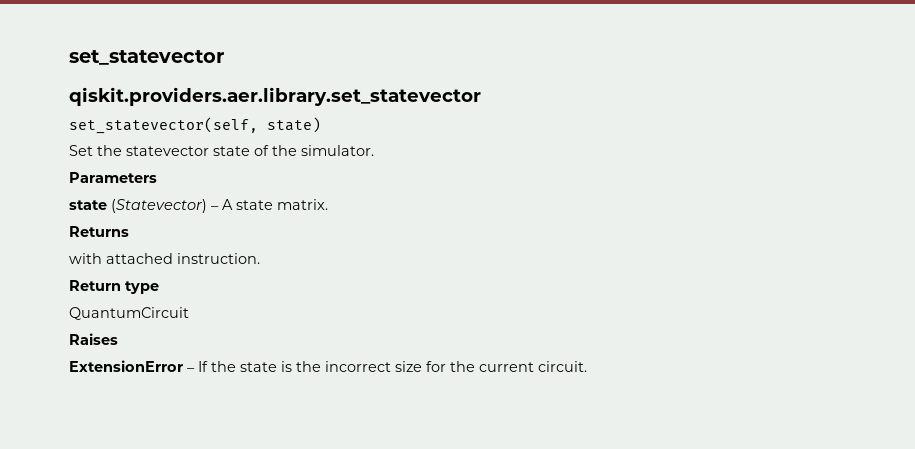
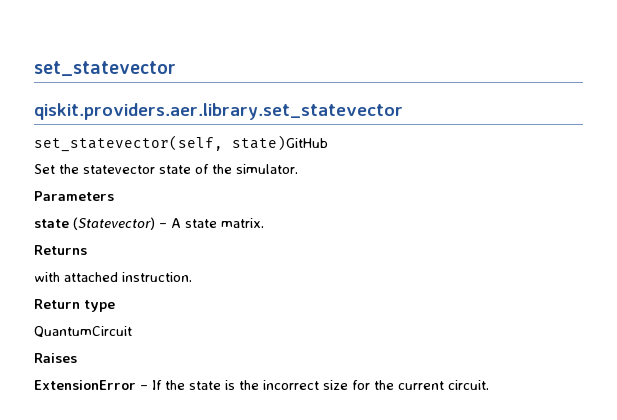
- set_statevector(self, state)
+ set_statevector(self, state)GitHub

